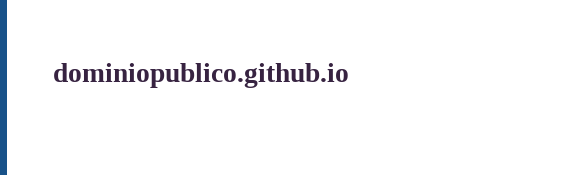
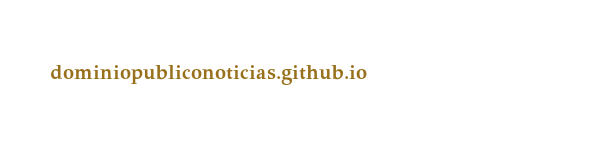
- dominiopublico.github.io
+ dominiopubliconoticias.github.io

